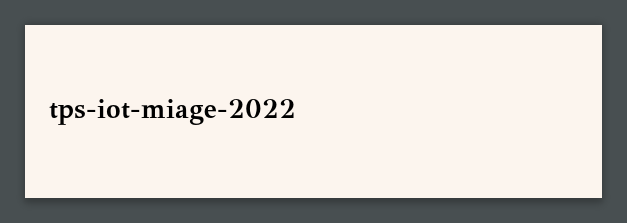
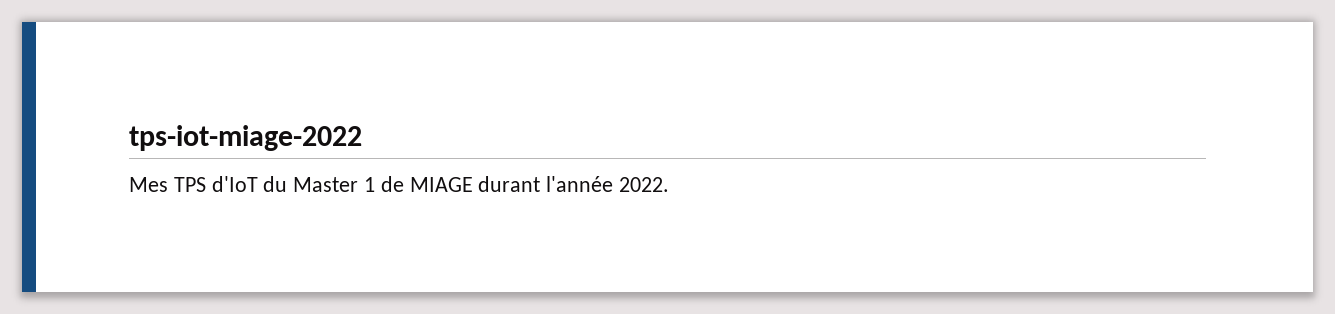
+ Mes TPS d'IoT du Master 1 de MIAGE durant l'année 2022.

